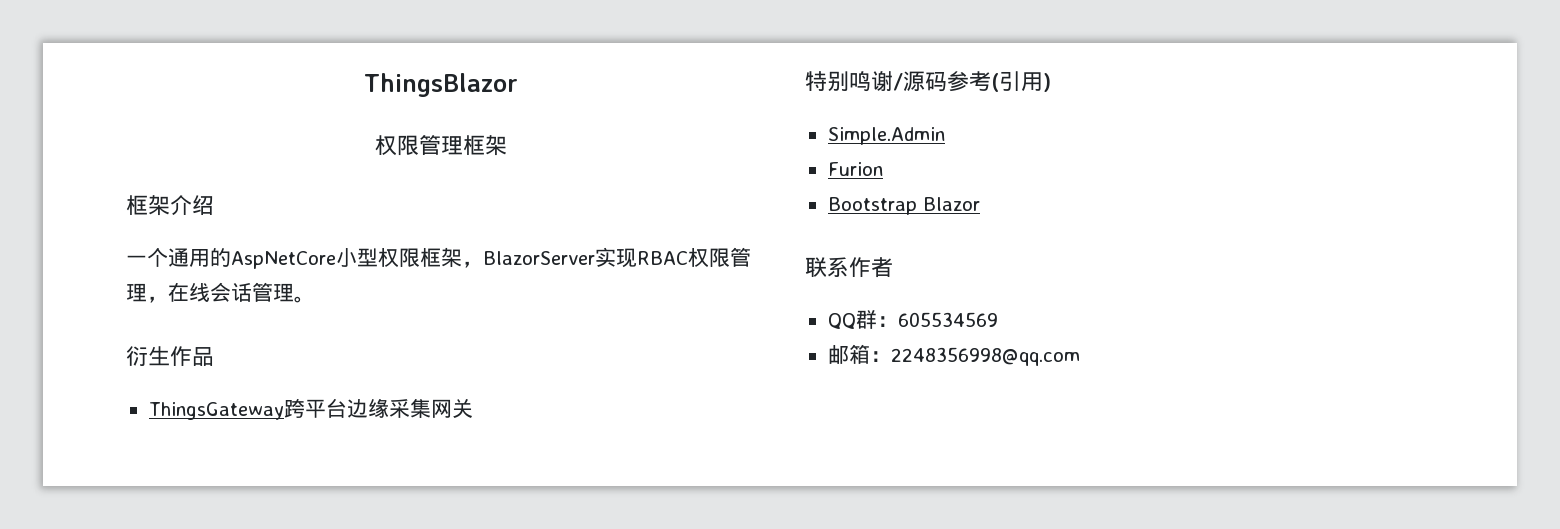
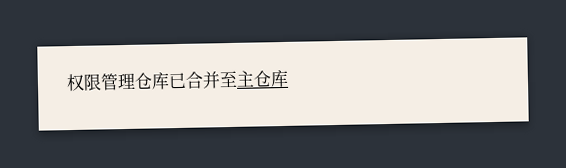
- ThingsBlazor
- 权限管理框架
- 框架介绍
- 一个通用的AspNetCore小型权限框架，BlazorServer实现RBAC权限管理，在线会话管理。
- 衍生作品
- ThingsGateway跨平台边缘采集网关
- 特别鸣谢/源码参考(引用)
- Simple.Admin
- Furion
- Bootstrap Blazor
- 联系作者
- QQ群：605534569
- 邮箱：2248356998@qq.com
+ 权限管理仓库已合并至主仓库

